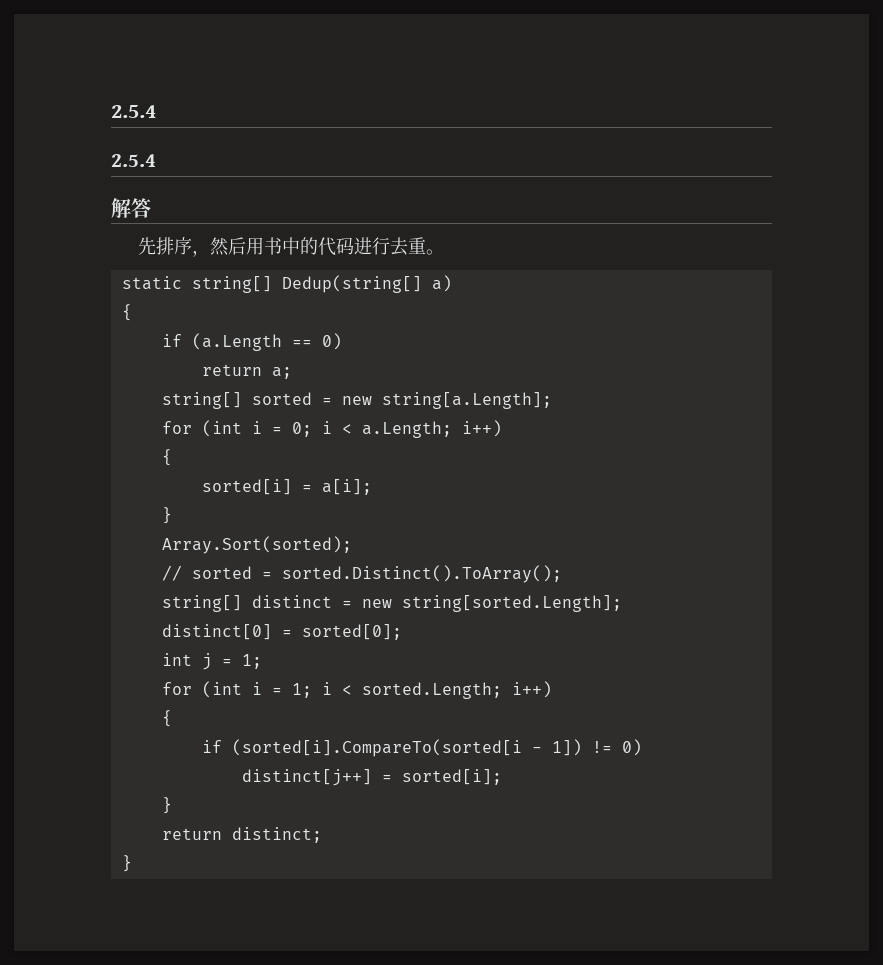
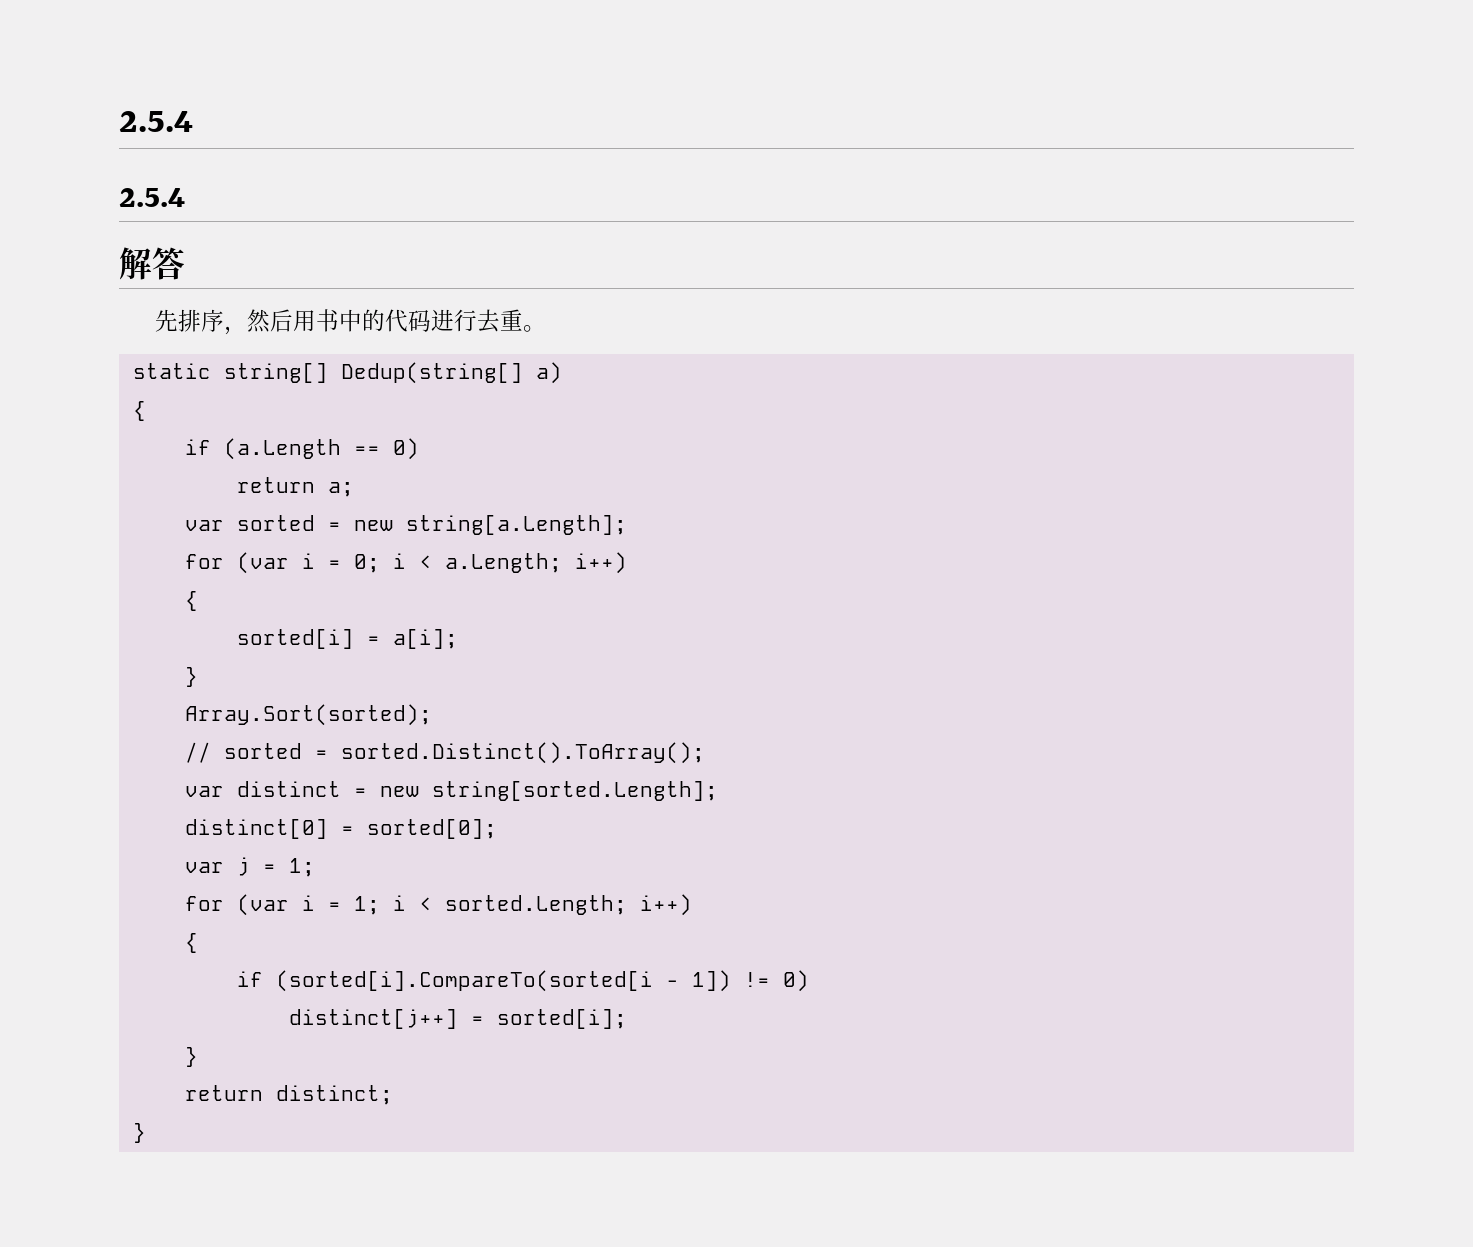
- string[] sorted = new string[a.Length];
+ var sorted = new string[a.Length];
- for (int i = 0; i < a.Length; i++)
+ for (var i = 0; i < a.Length; i++)
- string[] distinct = new string[sorted.Length];
+ var distinct = new string[sorted.Length];
- int j = 1;
+ var j = 1;
- for (int i = 1; i < sorted.Length; i++)
+ for (var i = 1; i < sorted.Length; i++)

